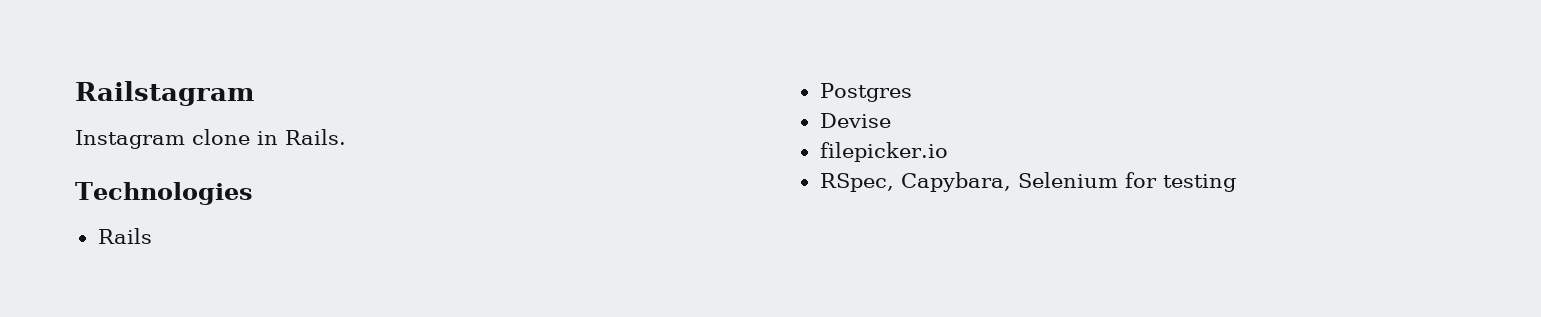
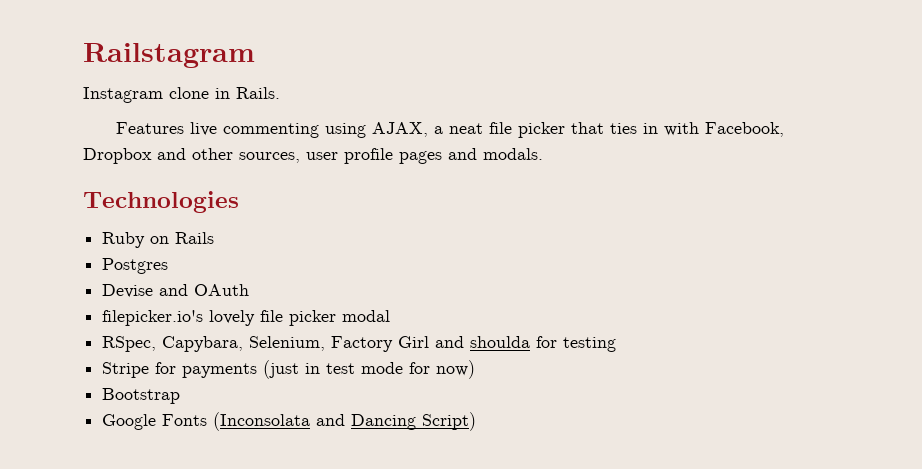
+ Features live commenting using AJAX, a neat file picker that ties in with Facebook, Dropbox and other sources, user profile pages and modals.
- Rails
+ Ruby on Rails
- Devise
- filepicker.io
- RSpec, Capybara, Selenium for testing
+ Devise and OAuth
+ filepicker.io's lovely file picker modal
+ RSpec, Capybara, Selenium, Factory Girl and shoulda for testing
+ Stripe for payments (just in test mode for now)
+ Bootstrap
+ Google Fonts (Inconsolata and Dancing Script)

